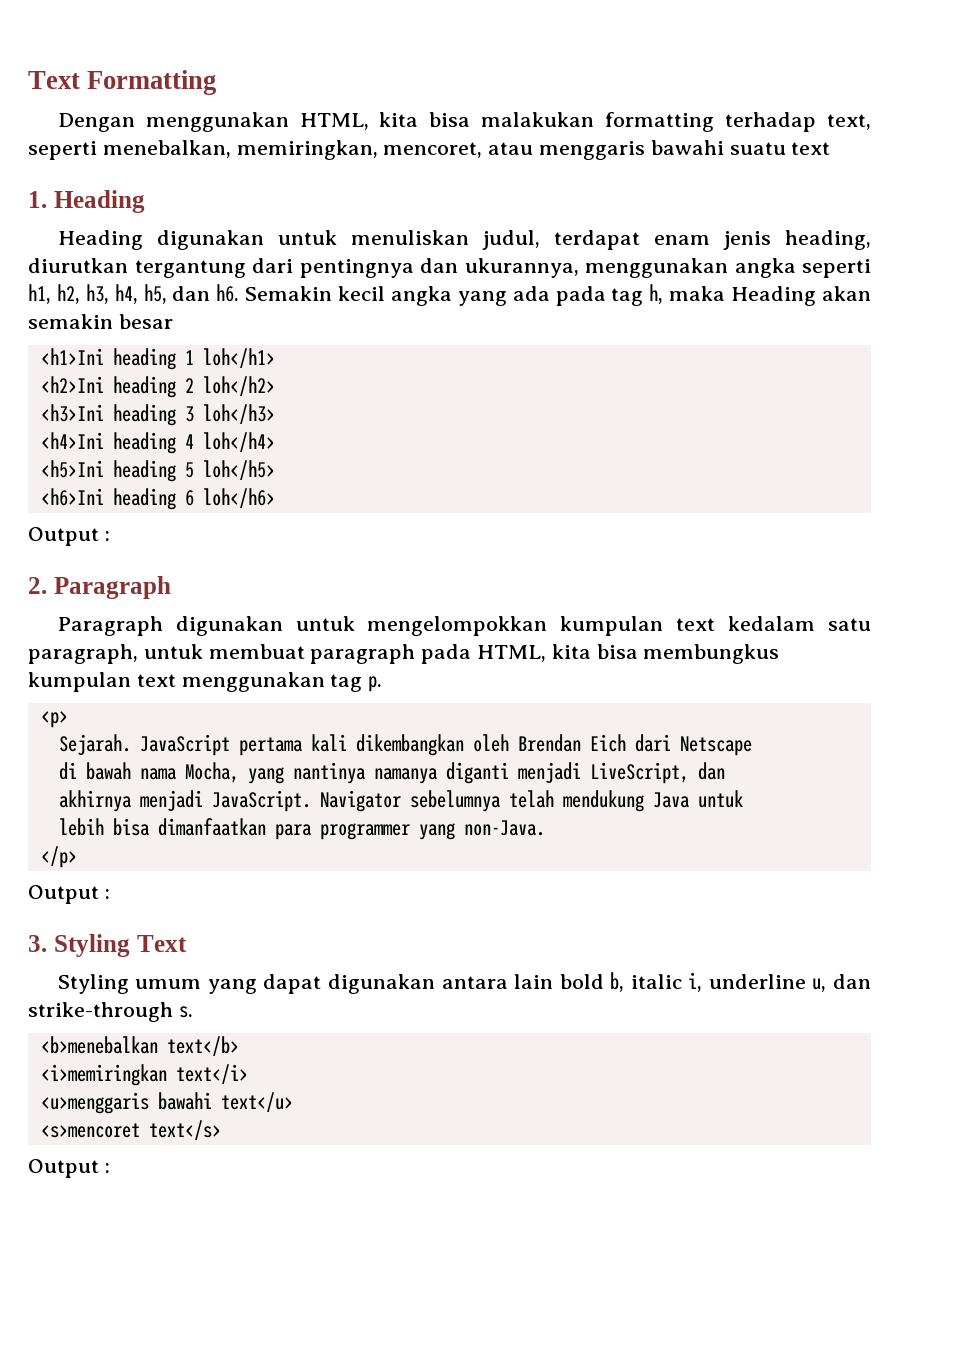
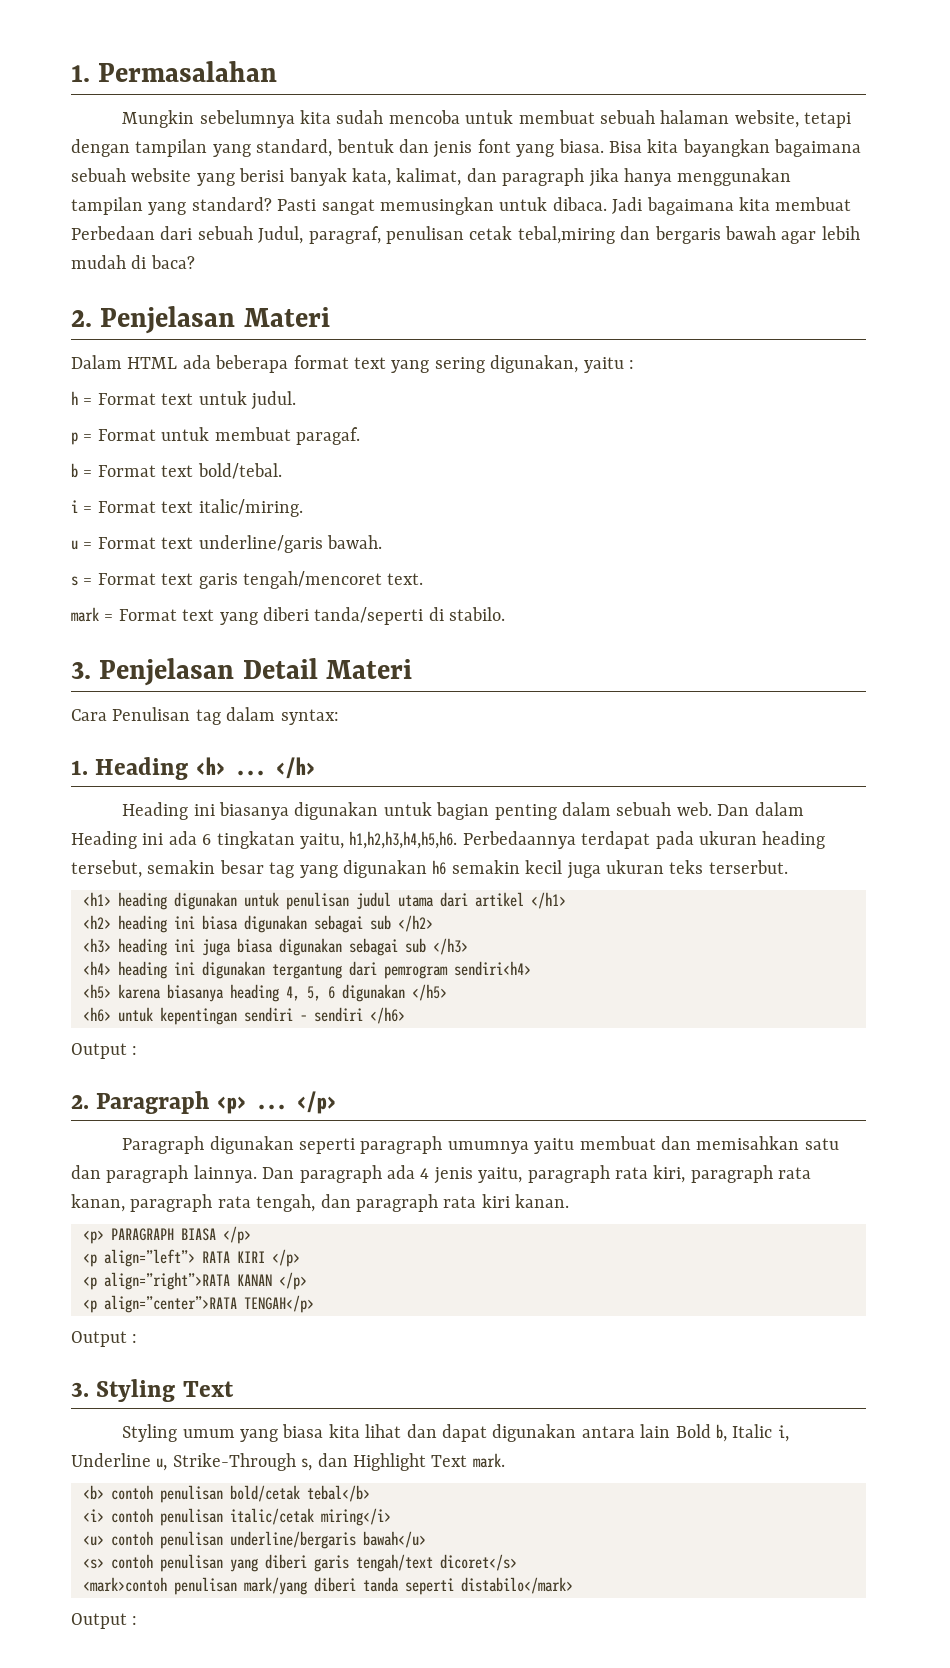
- Text Formatting
- Dengan menggunakan HTML, kita bisa malakukan formatting terhadap text, seperti menebalkan, memiringkan, mencoret, atau menggaris bawahi suatu text
- 1. Heading
- Heading digunakan untuk menuliskan judul, terdapat enam jenis heading, diurutkan tergantung dari pentingnya dan ukurannya, menggunakan angka seperti h1, h2, h3, h4, h5, dan h6. Semakin kecil angka yang ada pada tag h, maka Heading akan semakin besar
- <h1>Ini heading 1 loh</h1>
- <h2>Ini heading 2 loh</h2>
- <h3>Ini heading 3 loh</h3>
- <h4>Ini heading 4 loh</h4>
- <h5>Ini heading 5 loh</h5>
- <h6>Ini heading 6 loh</h6>
+ 1. Permasalahan
+ Mungkin sebelumnya kita sudah mencoba untuk membuat sebuah halaman website, tetapi dengan tampilan yang standard, bentuk dan jenis font yang biasa. Bisa kita bayangkan bagaimana sebuah website yang berisi banyak kata, kalimat, dan paragraph jika hanya menggunakan tampilan yang standard? Pasti sangat memusingkan untuk dibaca. Jadi bagaimana kita membuat Perbedaan dari sebuah Judul, paragraf, penulisan cetak tebal,miring dan bergaris bawah agar lebih mudah di baca?
+ 2. Penjelasan Materi
+ Dalam HTML ada beberapa format text yang sering digunakan, yaitu :
+ h = Format text untuk judul.
+ p = Format untuk membuat paragaf.
+ b = Format text bold/tebal.
+ i = Format text italic/miring.
+ u = Format text underline/garis bawah.
+ s = Format text garis tengah/mencoret text.
+ mark = Format text yang diberi tanda/seperti di stabilo.
+ 3. Penjelasan Detail Materi
+ Cara Penulisan tag dalam syntax:
+ 1. Heading <h> ... </h>
+ Heading ini biasanya digunakan untuk bagian penting dalam sebuah web. Dan dalam Heading ini ada 6 tingkatan yaitu, h1,h2,h3,h4,h5,h6. Perbedaannya terdapat pada ukuran heading tersebut, semakin besar tag yang digunakan h6 semakin kecil juga ukuran teks terserbut.
+ <h1> heading digunakan untuk penulisan judul utama dari artikel </h1>
+ <h2> heading ini biasa digunakan sebagai sub </h2>
+ <h3> heading ini juga biasa digunakan sebagai sub </h3>
+ <h4> heading ini digunakan tergantung dari pemrogram sendiri<h4>
+ <h5> karena biasanya heading 4, 5, 6 digunakan </h5>
+ <h6> untuk kepentingan sendiri – sendiri </h6>
- 2. Paragraph
+ 2. Paragraph <p> ... </p>
- Paragraph digunakan untuk mengelompokkan kumpulan text kedalam satu paragraph, untuk membuat paragraph pada HTML, kita bisa membungkus kumpulan text menggunakan tag p.
- <p>
- Sejarah. JavaScript pertama kali dikembangkan oleh Brendan Eich dari Netscape
- di bawah nama Mocha, yang nantinya namanya diganti menjadi LiveScript, dan
- akhirnya menjadi JavaScript. Navigator sebelumnya telah mendukung Java untuk
- lebih bisa dimanfaatkan para programmer yang non-Java.
- </p>
+ Paragraph digunakan seperti paragraph umumnya yaitu membuat dan memisahkan satu dan paragraph lainnya. Dan paragraph ada 4 jenis yaitu, paragraph rata kiri, paragraph rata kanan, paragraph rata tengah, dan paragraph rata kiri kanan.
+ <p> PARAGRAPH BIASA </p>
+ <p align=”left”> RATA KIRI </p>
+ <p align=”right”>RATA KANAN </p>
+ <p align=”center”>RATA TENGAH</p>
- Styling umum yang dapat digunakan antara lain bold b, italic i, underline u, dan strike-through s.
- <b>menebalkan text</b>
- <i>memiringkan text</i>
- <u>menggaris bawahi text</u>
- <s>mencoret text</s>
+ Styling umum yang biasa kita lihat dan dapat digunakan antara lain Bold b, Italic i, Underline u, Strike-Through s, dan Highlight Text mark.
+ <b> contoh penulisan bold/cetak tebal</b>
+ <i> contoh penulisan italic/cetak miring</i>
+ <u> contoh penulisan underline/bergaris bawah</u>
+ <s> contoh penulisan yang diberi garis tengah/text dicoret</s>
+ <mark>contoh penulisan mark/yang diberi tanda seperti distabilo</mark>

